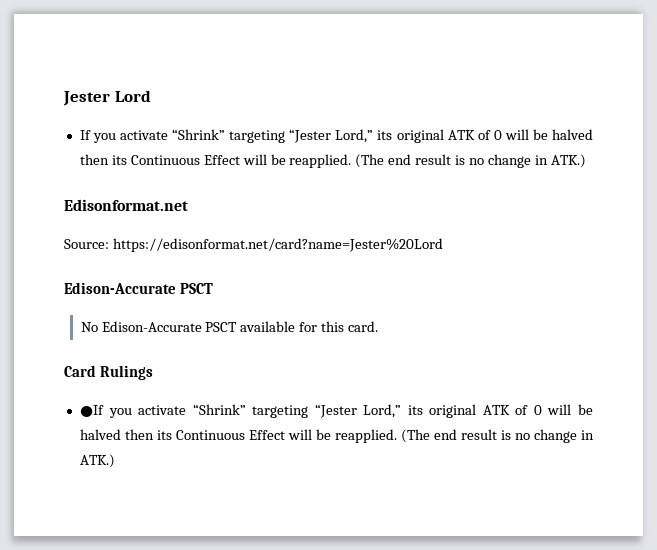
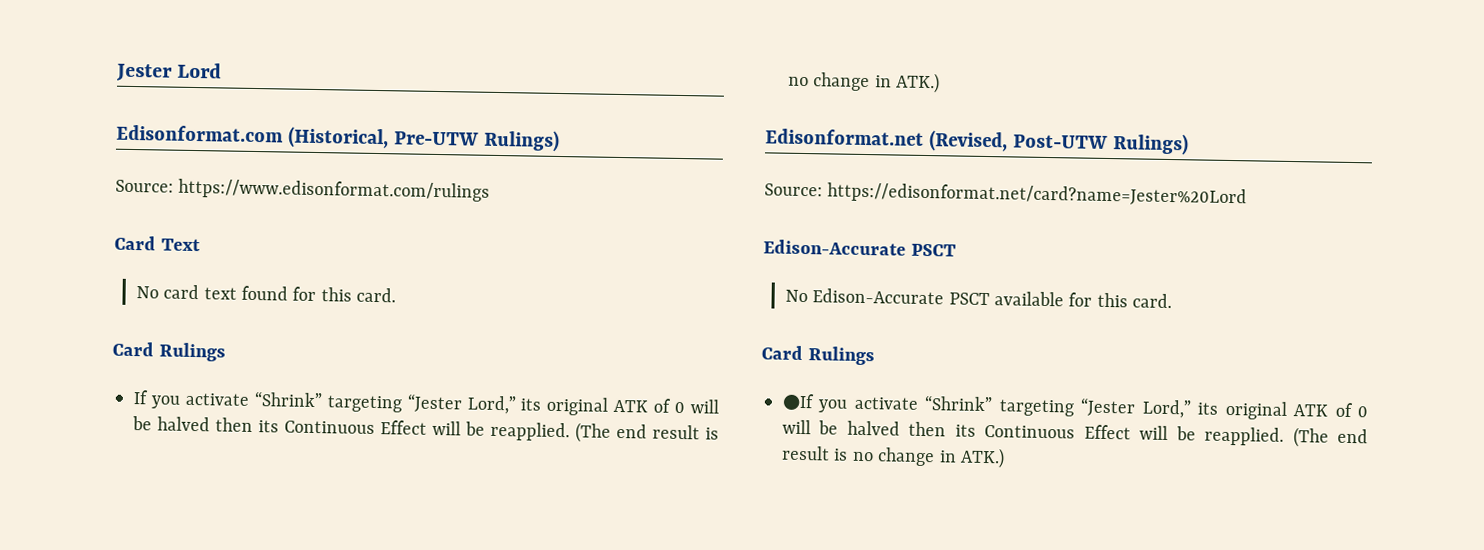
+ Edisonformat.com (Historical, Pre-UTW Rulings)
+ Source: https://www.edisonformat.com/rulings
+ Card Text
+ No card text found for this card.
+ Card Rulings
- Edisonformat.net
+ Edisonformat.net (Revised, Post-UTW Rulings)

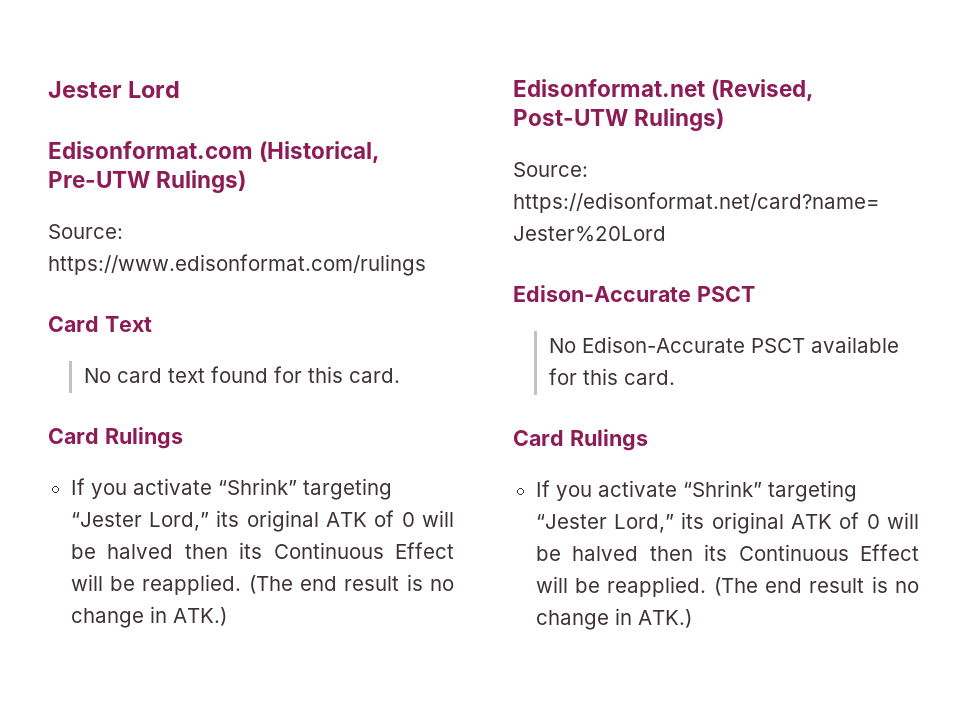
  No Edison-Accurate PSCT available for this card.
  Card Rulings
- ●If you activate “Shrink” targeting “Jester Lord,” its original ATK of 0 will be halved then its Continuous Effect will be reapplied.
+ If you activate “Shrink” targeting “Jester Lord,” its original ATK of 0 will be halved then its Continuous Effect will be reapplied.

